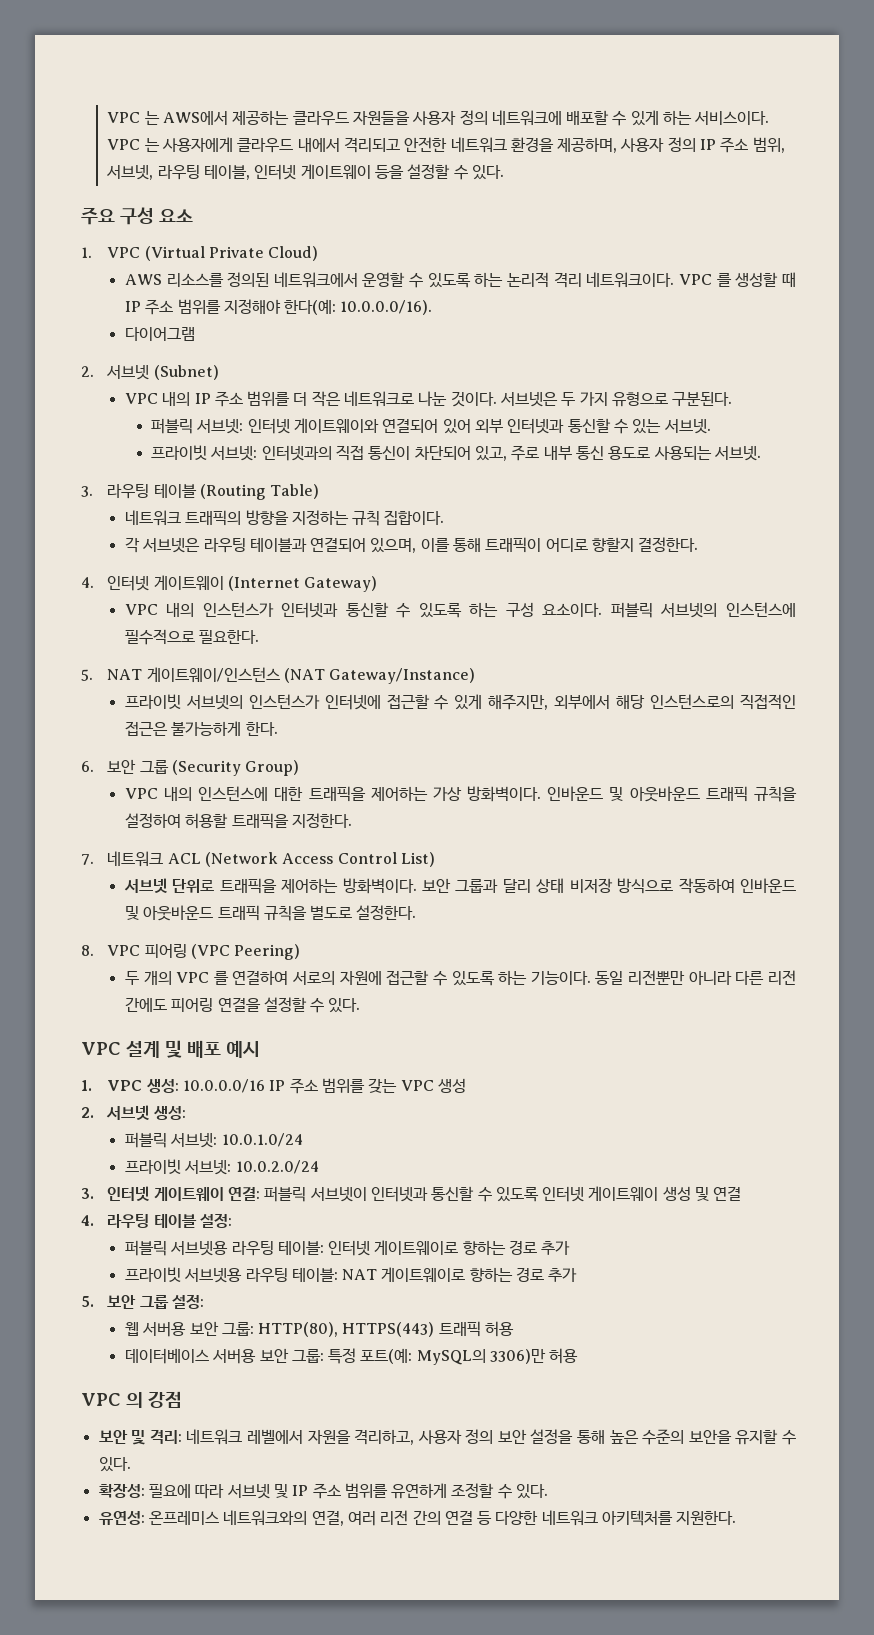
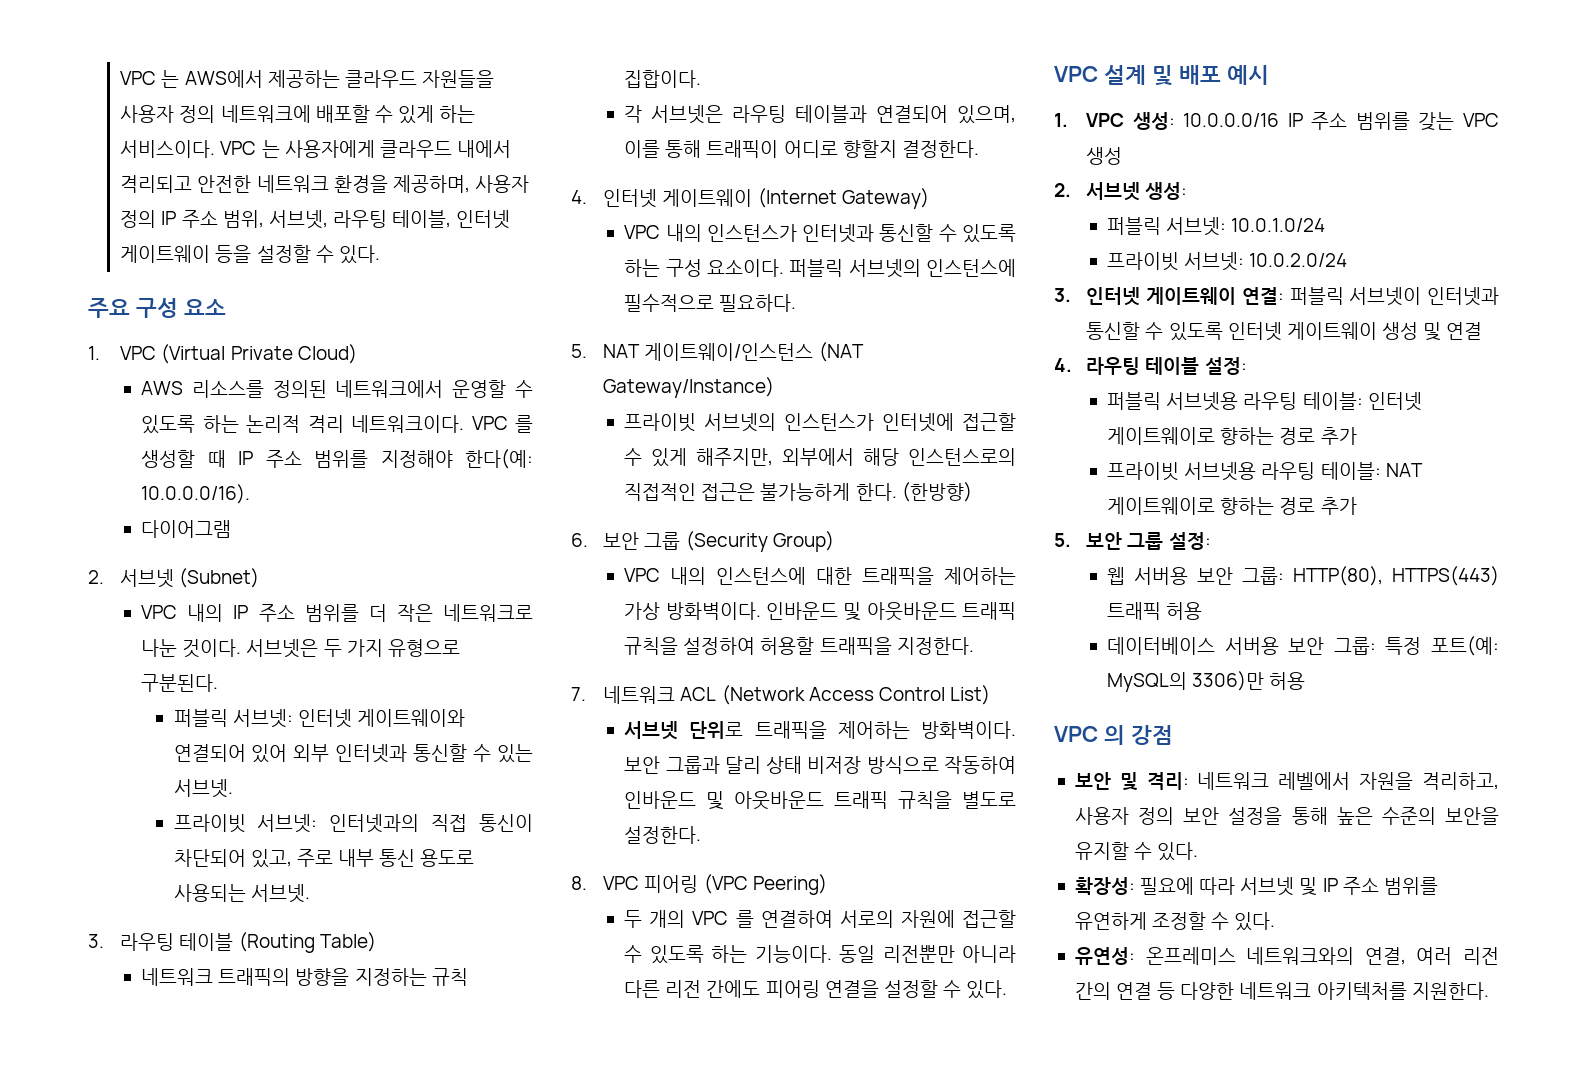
- 퍼블릭 서브넷의 인스턴스에 필수적으로 필요한다.
+ 퍼블릭 서브넷의 인스턴스에 필수적으로 필요하다.
+ (한방향)

